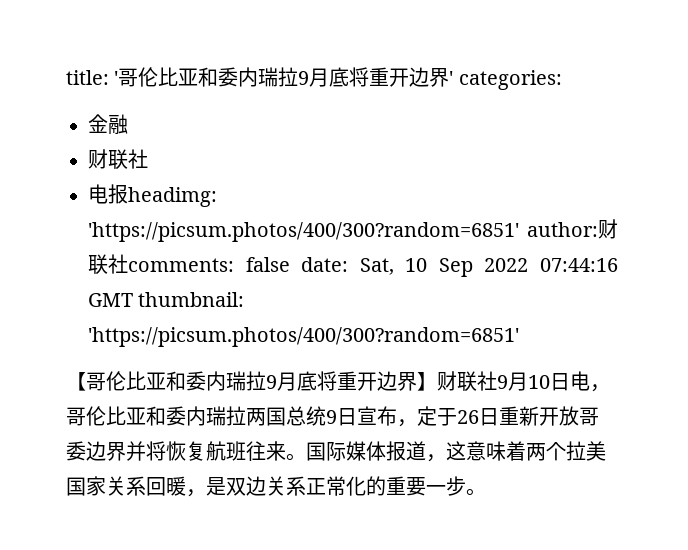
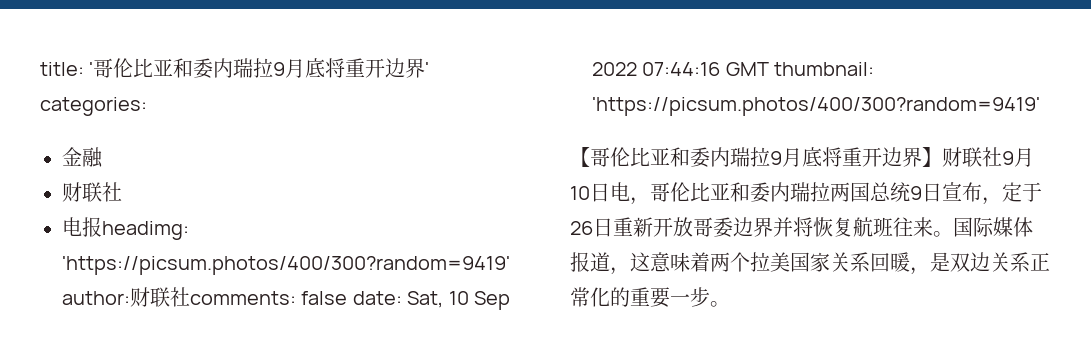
- 电报headimg: 'https://picsum.photos/400/300?random=6851' author:财联社comments: false date: Sat, 10 Sep 2022 07:44:16 GMT thumbnail: 'https://picsum.photos/400/300?random=6851'
+ 电报headimg: 'https://picsum.photos/400/300?random=9419' author:财联社comments: false date: Sat, 10 Sep 2022 07:44:16 GMT thumbnail: 'https://picsum.photos/400/300?random=9419'

